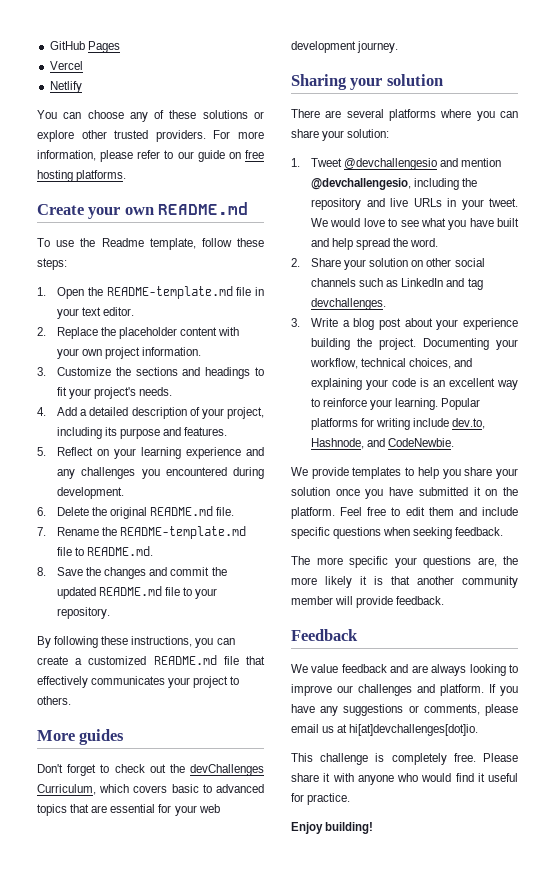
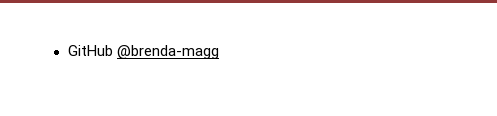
- GitHub Pages
- Vercel
- Netlify
- You can choose any of these solutions or explore other trusted providers. For more information, please refer to our guide on free hosting platforms.
- Create your own README.md
- To use the Readme template, follow these steps:
- 1. Open the README-template.md file in your text editor.
- 2. Replace the placeholder content with your own project information.
- 3. Customize the sections and headings to fit your project's needs.
- 4. Add a detailed description of your project, including its purpose and features.
- 5. Reflect on your learning experience and any challenges you encountered during development.
- 6. Delete the original README.md file.
- 7. Rename the README-template.md file to README.md.
- 8. Save the changes and commit the updated README.md file to your repository.
- By following these instructions, you can create a customized README.md file that effectively communicates your project to others.
- More guides
- Don't forget to check out the devChallenges Curriculum, which covers basic to advanced topics that are essential for your web development journey.
- Sharing your solution
- There are several platforms where you can share your solution:
- 1. Tweet @devchallengesio and mention @devchallengesio, including the repository and live URLs in your tweet. We would love to see what you have built and help spread the word.
- 2. Share your solution on other social channels such as LinkedIn and tag devchallenges.
- 3. Write a blog post about your experience building the project. Documenting your workflow, technical choices, and explaining your code is an excellent way to reinforce your learning. Popular platforms for writing include dev.to, Hashnode, and CodeNewbie.
- We provide templates to help you share your solution once you have submitted it on the platform. Feel free to edit them and include specific questions when seeking feedback.
- The more specific your questions are, the more likely it is that another community member will provide feedback.
- Feedback
- We value feedback and are always looking to improve our challenges and platform. If you have any suggestions or comments, please email us at hi[at]devchallenges[dot]io.
- This challenge is completely free. Please share it with anyone who would find it useful for practice.
- Enjoy building!
+ GitHub @brenda-magg

